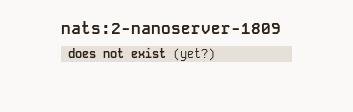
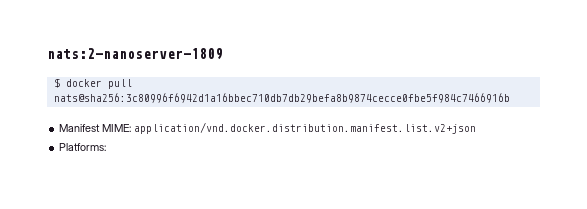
- does not exist (yet?)
+ $ docker pull nats@sha256:3c80996f6942d1a16bbec710db7db29befa8b9874cecce0fbe5f984c7466916b
+ Manifest MIME: application/vnd.docker.distribution.manifest.list.v2+json
+ Platforms:

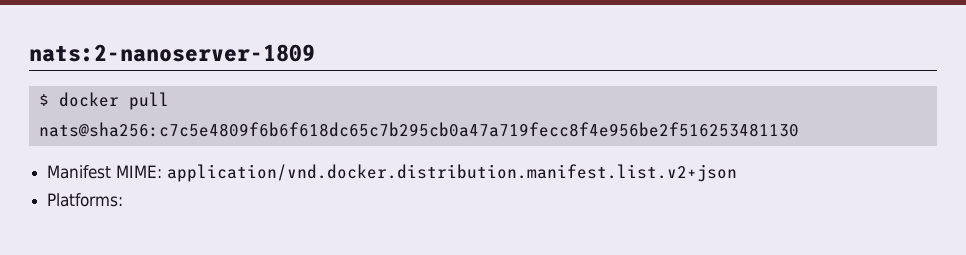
- $ docker pull nats@sha256:3c80996f6942d1a16bbec710db7db29befa8b9874cecce0fbe5f984c7466916b
+ $ docker pull nats@sha256:c7c5e4809f6b6f618dc65c7b295cb0a47a719fecc8f4e956be2f516253481130

